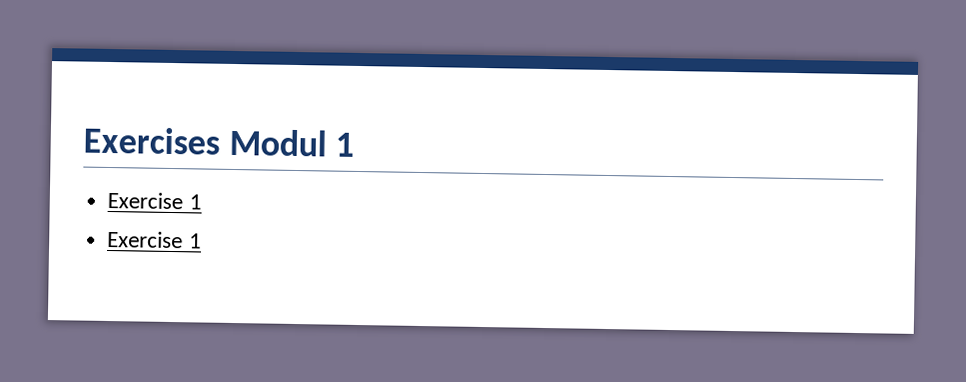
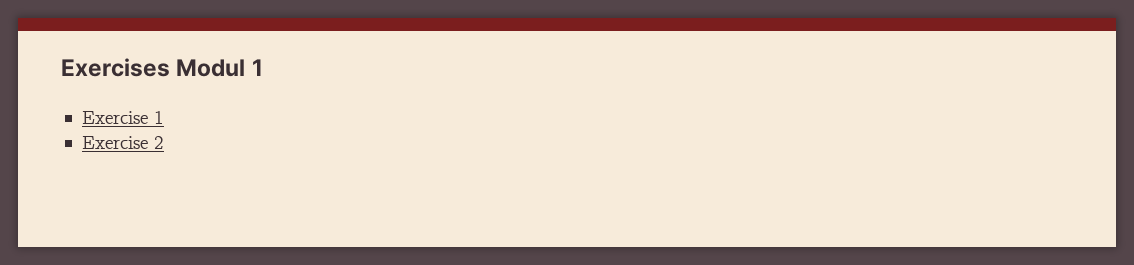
  Exercises Modul 1
  Exercise 1
- Exercise 1
+ Exercise 2

